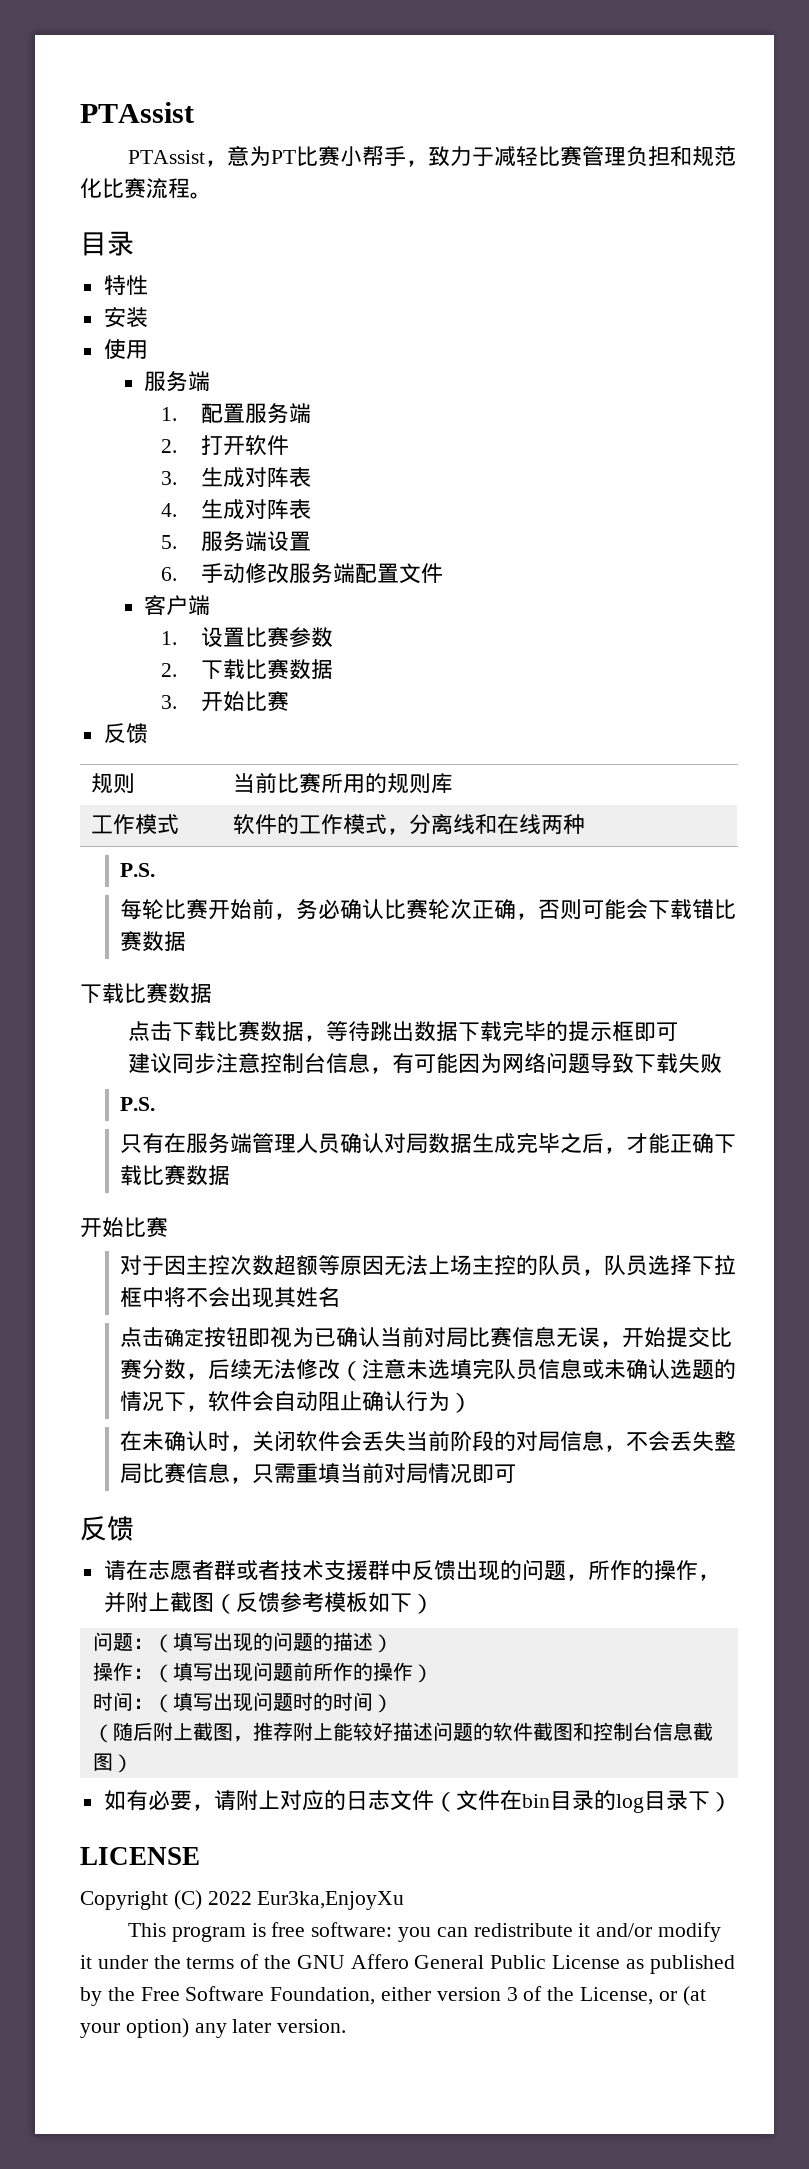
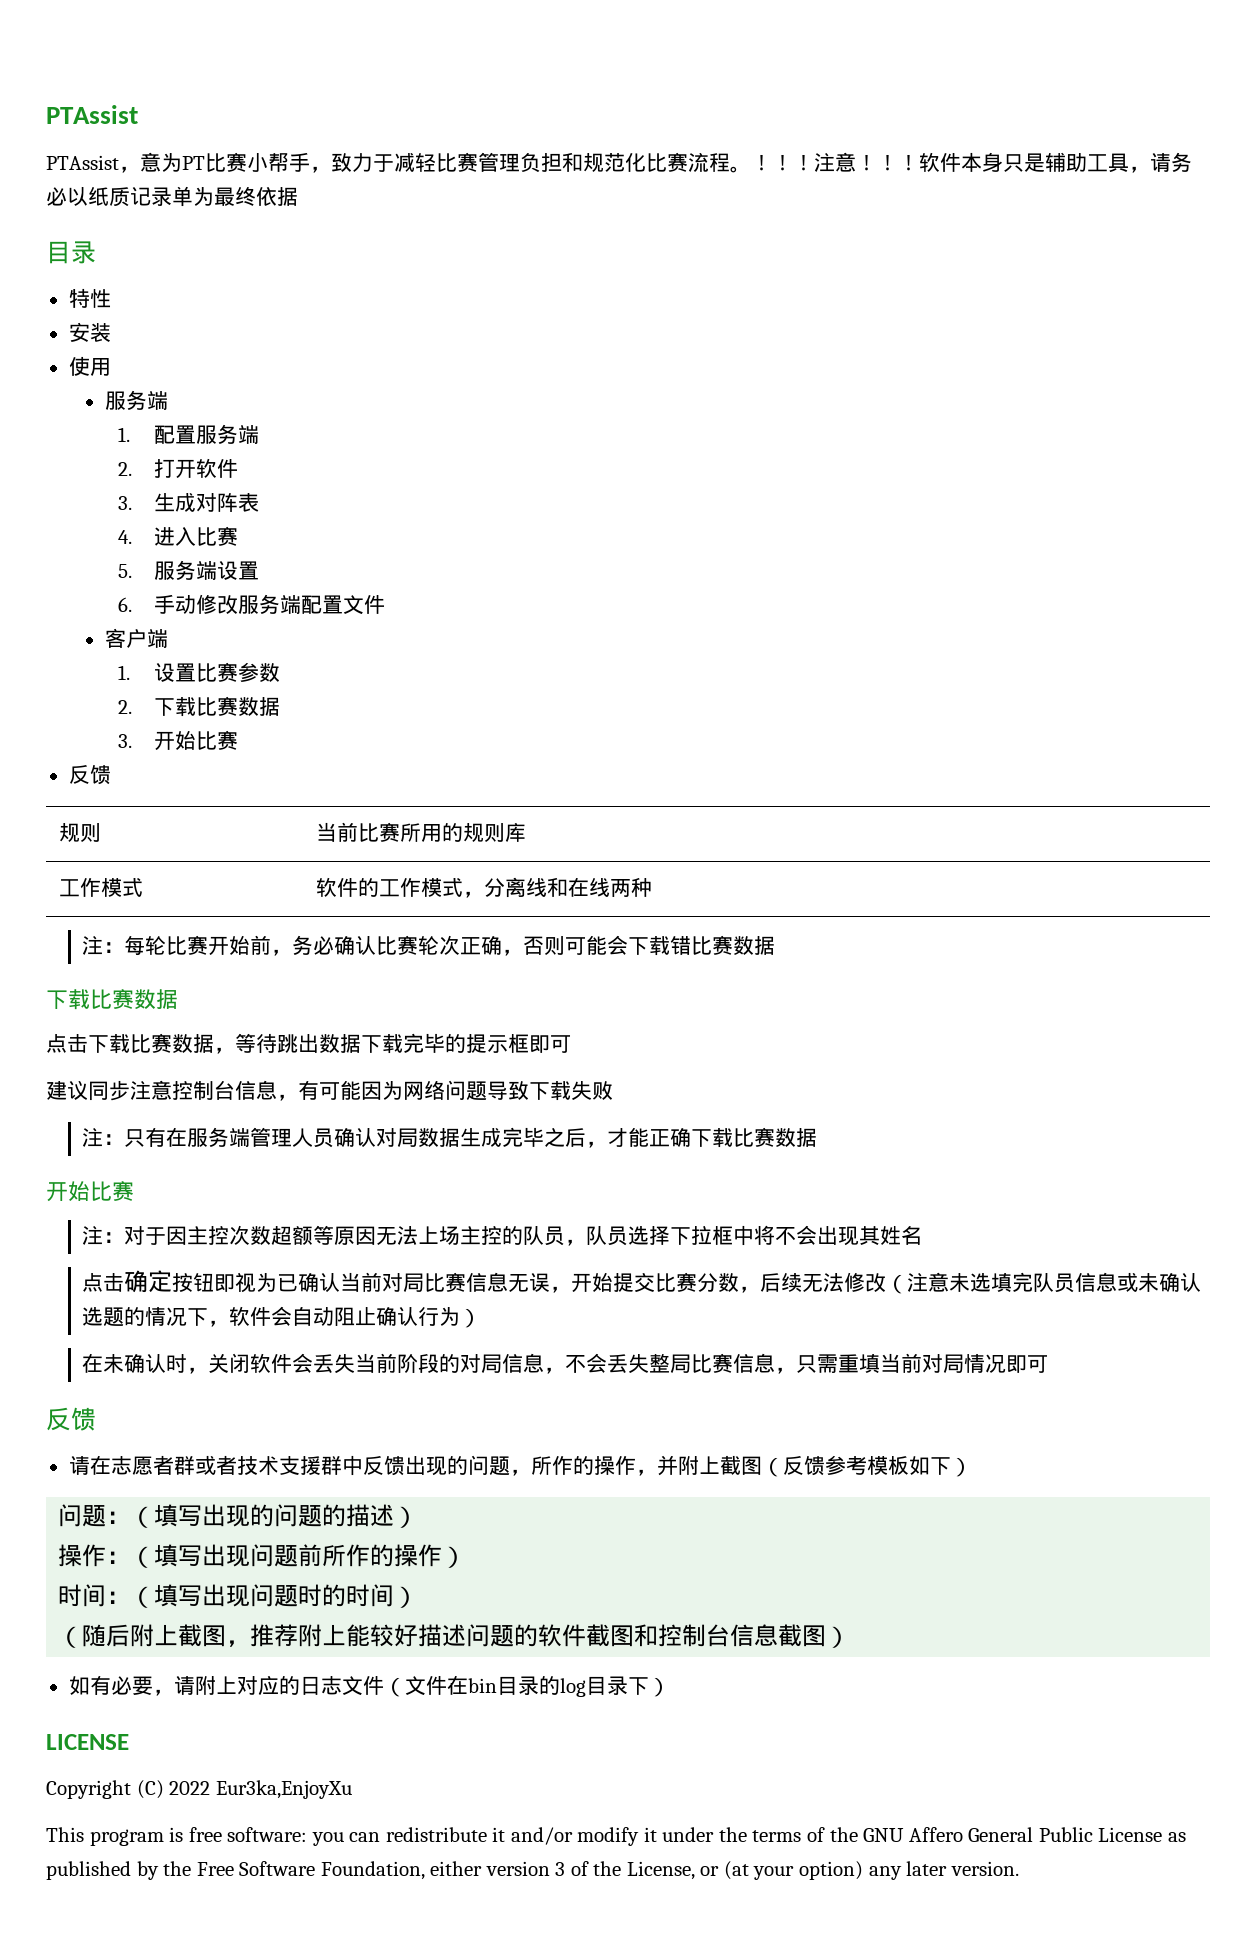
+ ！！！注意！！！软件本身只是辅助工具，请务必以纸质记录单为最终依据
- 4.生成对阵表
+ 4.进入比赛
  工作模式 | 软件的工作模式，分离线和在线两种
- P.S.
- 每轮比赛开始前，务必确认比赛轮次正确，否则可能会下载错比赛数据
+ 注：每轮比赛开始前，务必确认比赛轮次正确，否则可能会下载错比赛数据
  建议同步注意控制台信息，有可能因为网络问题导致下载失败
- P.S.
- 只有在服务端管理人员确认对局数据生成完毕之后，才能正确下载比赛数据
+ 注：只有在服务端管理人员确认对局数据生成完毕之后，才能正确下载比赛数据
- 对于因主控次数超额等原因无法上场主控的队员，队员选择下拉框中将不会出现其姓名
+ 注：对于因主控次数超额等原因无法上场主控的队员，队员选择下拉框中将不会出现其姓名

